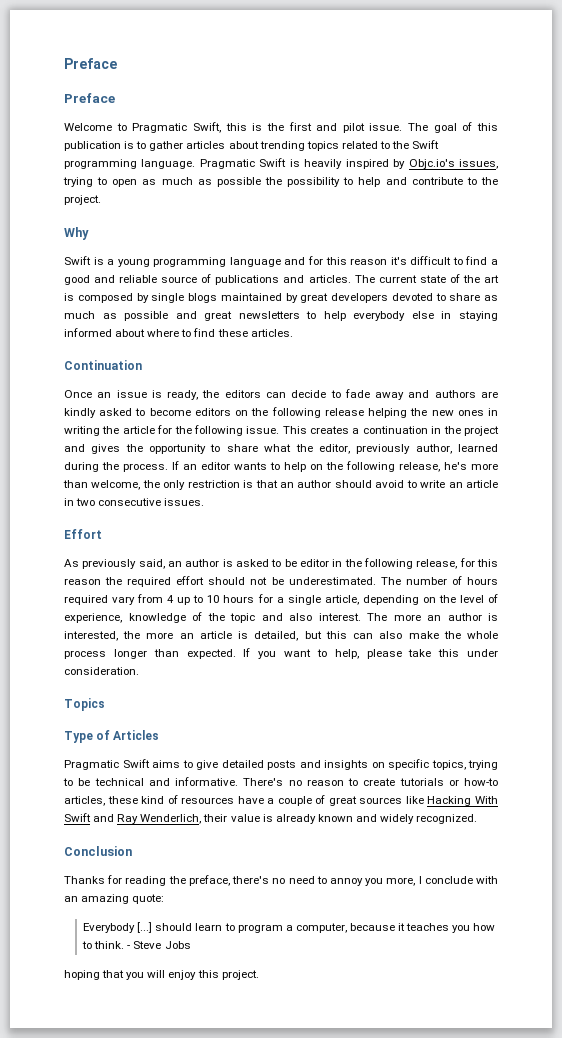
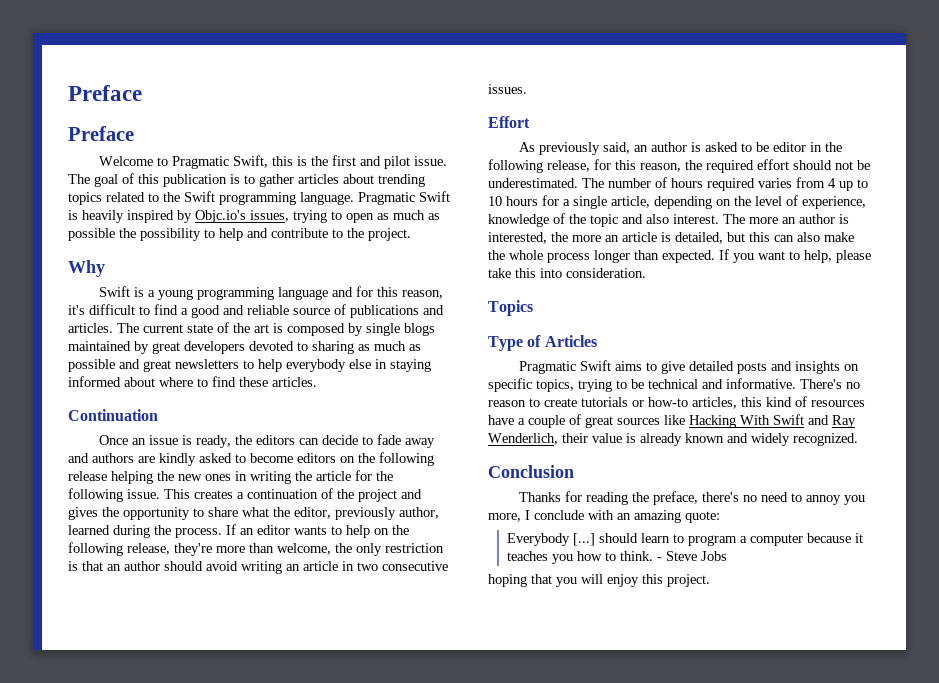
- Swift is a young programming language and for this reason it's difficult to find a good and reliable source of publications and articles.
+ Swift is a young programming language and for this reason, it's difficult to find a good and reliable source of publications and articles.
- The current state of the art is composed by single blogs maintained by great developers devoted to share as much as possible and great newsletters to help everybody else in staying informed about where to find these articles.
+ The current state of the art is composed by single blogs maintained by great developers devoted to sharing as much as possible and great newsletters to help everybody else in staying informed about where to find these articles.
- This creates a continuation in the project and gives the opportunity to share what the editor, previously author, learned during the process.
+ This creates a continuation of the project and gives the opportunity to share what the editor, previously author, learned during the process.
- If an editor wants to help on the following release, he's more than welcome, the only restriction is that an author should avoid to write an article in two consecutive issues.
+ If an editor wants to help on the following release, they're more than welcome, the only restriction is that an author should avoid writing an article in two consecutive issues.
- As previously said, an author is asked to be editor in the following release, for this reason the required effort should not be underestimated.
+ As previously said, an author is asked to be editor in the following release, for this reason, the required effort should not be underestimated.
- The number of hours required vary from 4 up to 10 hours for a single article, depending on the level of experience, knowledge of the topic and also interest.
+ The number of hours required varies from 4 up to 10 hours for a single article, depending on the level of experience, knowledge of the topic and also interest.
- If you want to help, please take this under consideration.
+ If you want to help, please take this into consideration.
- There's no reason to create tutorials or how-to articles, these kind of resources have a couple of great sources like Hacking With Swift and Ray Wenderlich, their value is already known and widely recognized.
+ There's no reason to create tutorials or how-to articles, this kind of resources have a couple of great sources like Hacking With Swift and Ray Wenderlich, their value is already known and widely recognized.
- Everybody [...] should learn to program a computer, because it teaches you how to think.
+ Everybody [...] should learn to program a computer because it teaches you how to think.

